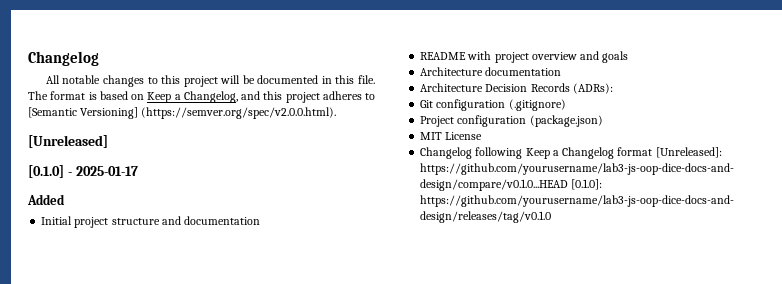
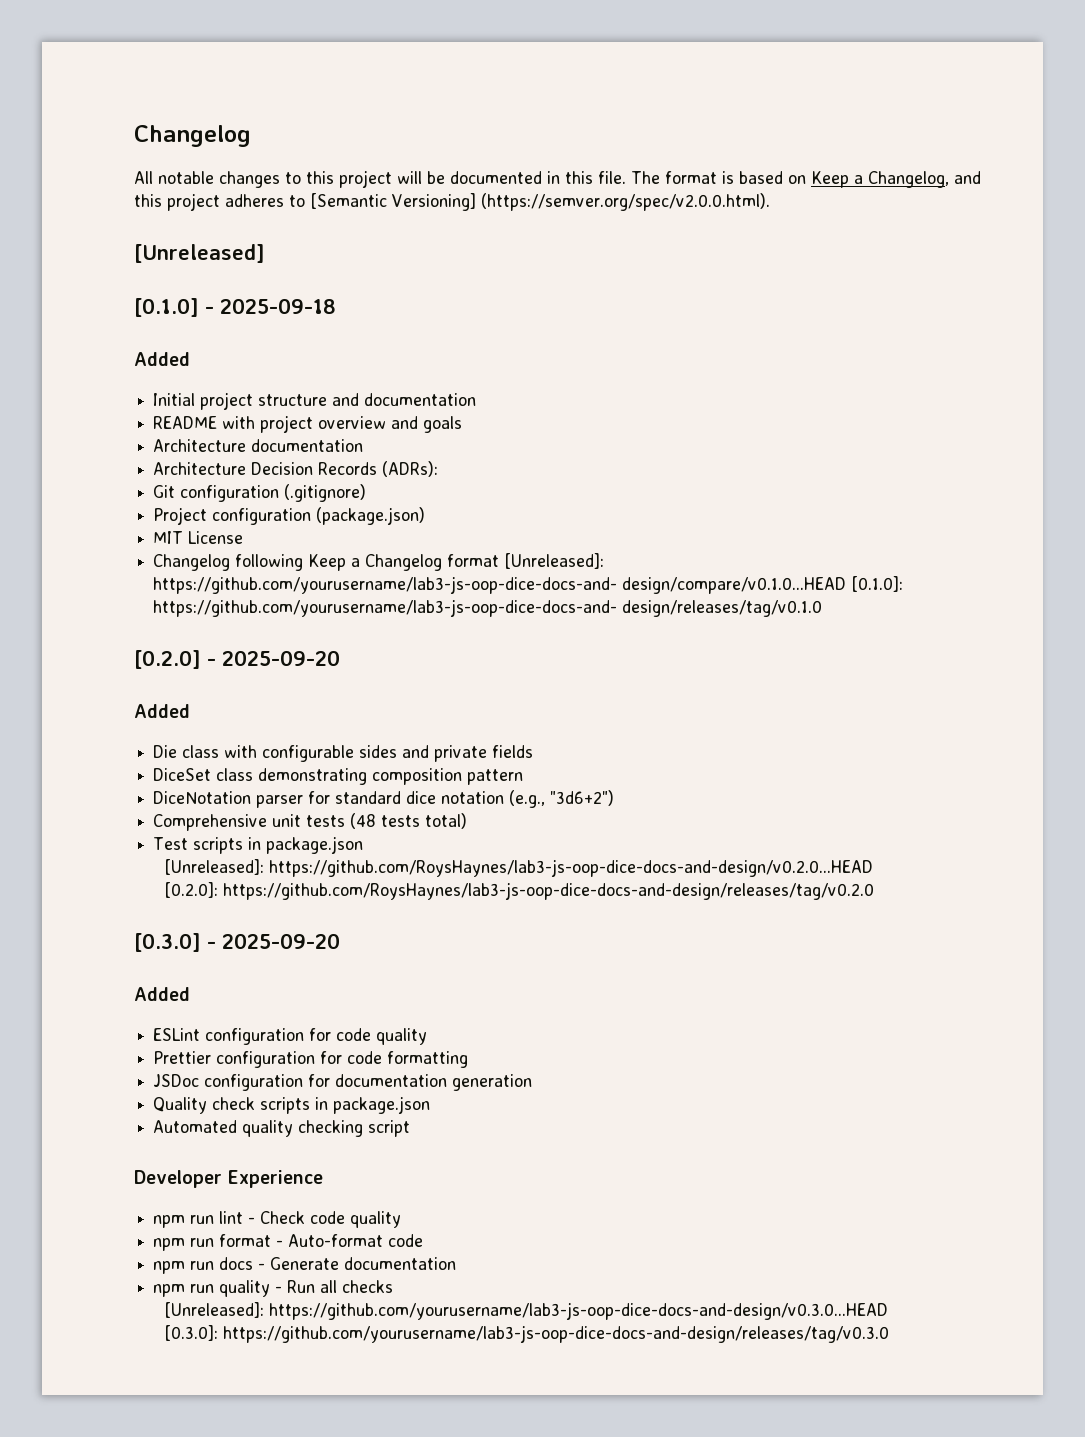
- [0.1.0] - 2025-01-17
+ [0.1.0] - 2025-09-18
+ [0.2.0] - 2025-09-20
+ Added
+ Die class with configurable sides and private fields
+ DiceSet class demonstrating composition pattern
+ DiceNotation parser for standard dice notation (e.g., "3d6+2")
+ Comprehensive unit tests (48 tests total)
+ Test scripts in package.json
+ [Unreleased]: https://github.com/RoysHaynes/lab3-js-oop-dice-docs-and-design/v0.2.0...HEAD
+ [0.2.0]: https://github.com/RoysHaynes/lab3-js-oop-dice-docs-and-design/releases/tag/v0.2.0
+ [0.3.0] - 2025-09-20
+ Added
+ ESLint configuration for code quality
+ Prettier configuration for code formatting
+ JSDoc configuration for documentation generation
+ Quality check scripts in package.json
+ Automated quality checking script
+ Developer Experience
+ npm run lint - Check code quality
+ npm run format - Auto-format code
+ npm run docs - Generate documentation
+ npm run quality - Run all checks
+ [Unreleased]: https://github.com/yourusername/lab3-js-oop-dice-docs-and-design/v0.3.0...HEAD
+ [0.3.0]: https://github.com/yourusername/lab3-js-oop-dice-docs-and-design/releases/tag/v0.3.0

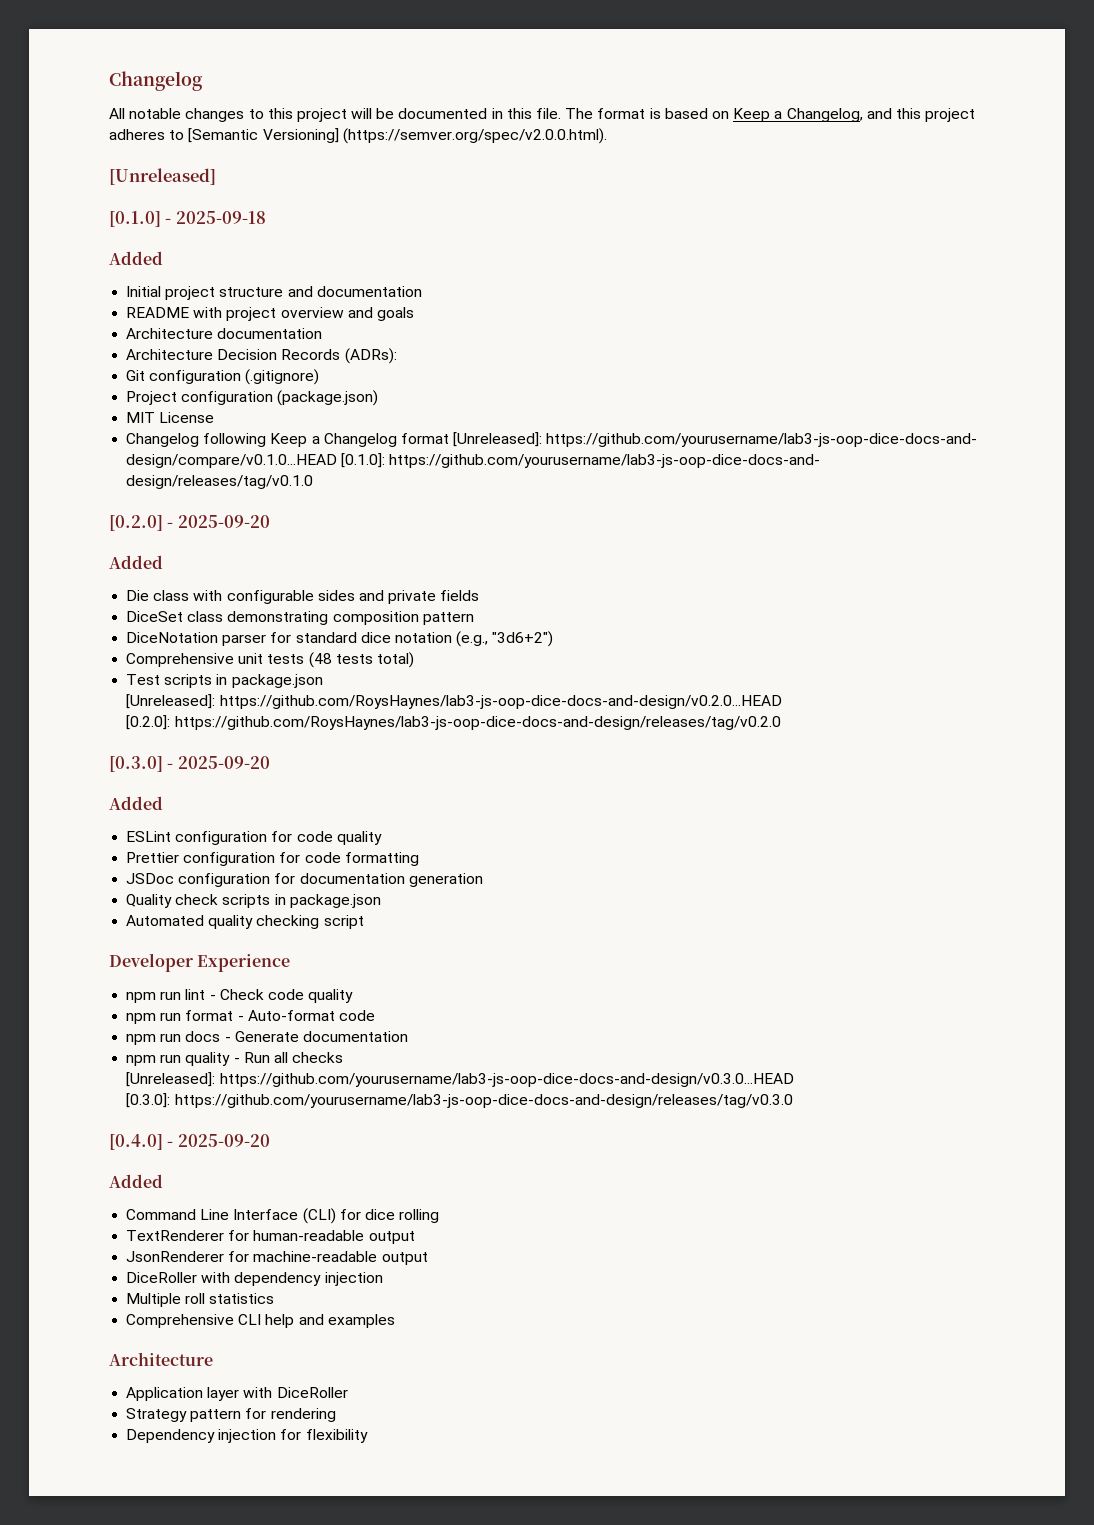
+ [0.4.0] - 2025-09-20
+ Added
+ Command Line Interface (CLI) for dice rolling
+ TextRenderer for human-readable output
+ JsonRenderer for machine-readable output
+ DiceRoller with dependency injection
+ Multiple roll statistics
+ Comprehensive CLI help and examples
+ Architecture
+ Application layer with DiceRoller
+ Strategy pattern for rendering
+ Dependency injection for flexibility

